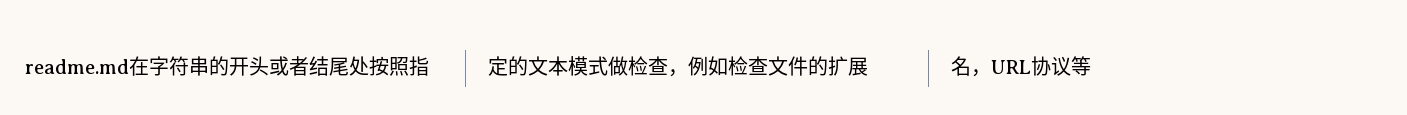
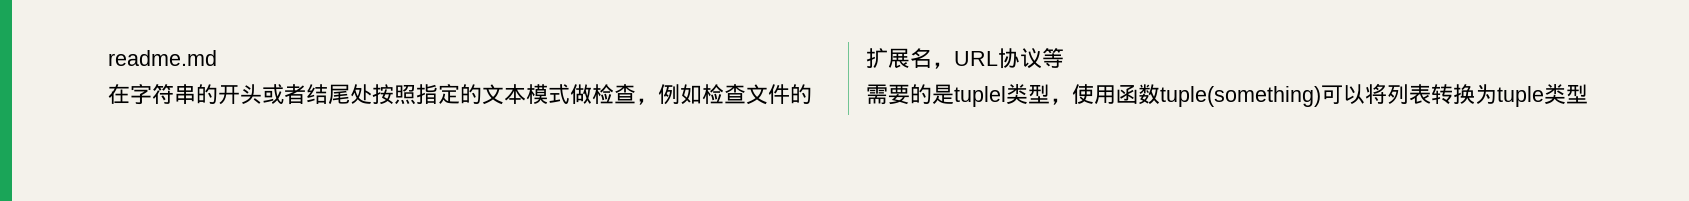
- readme.md在字符串的开头或者结尾处按照指定的文本模式做检查，例如检查文件的扩展名，URL协议等
+ readme.md
+ 在字符串的开头或者结尾处按照指定的文本模式做检查，例如检查文件的扩展名，URL协议等
+ 需要的是tuplel类型，使用函数tuple(something)可以将列表转换为tuple类型

